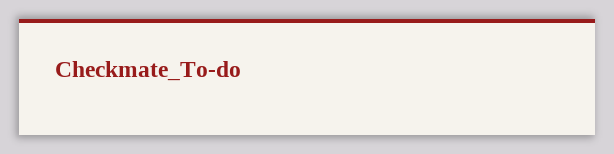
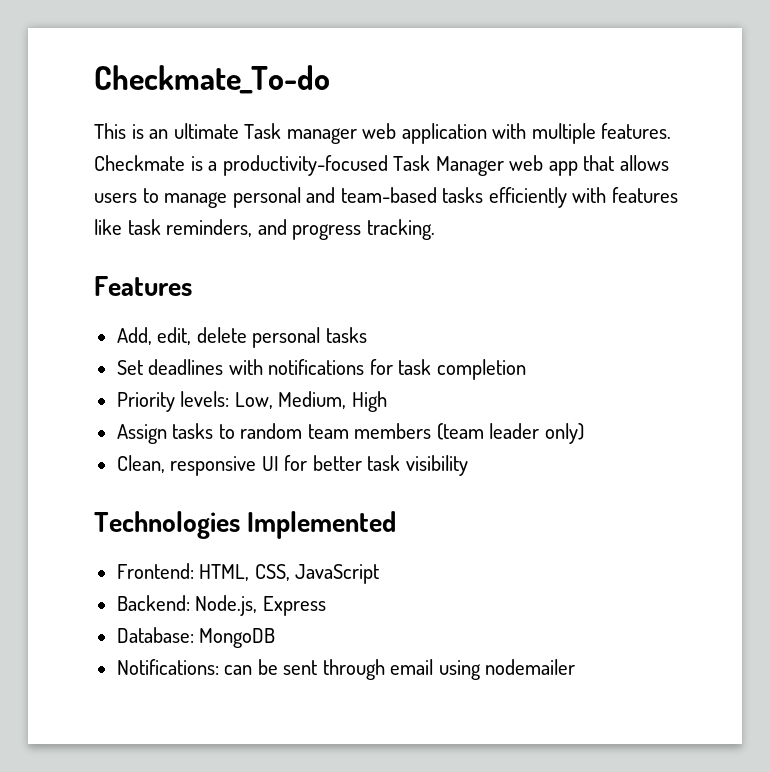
+ This is an ultimate Task manager web application with multiple features. Checkmate is a productivity-focused Task Manager web app that allows users to manage personal and team-based tasks efficiently with features like task reminders, and progress tracking.
+ Features
+ Add, edit, delete personal tasks
+ Set deadlines with notifications for task completion
+ Priority levels: Low, Medium, High
+ Assign tasks to random team members (team leader only)
+ Clean, responsive UI for better task visibility
+ Technologies Implemented
+ Frontend: HTML, CSS, JavaScript
+ Backend: Node.js, Express
+ Database: MongoDB
+ Notifications: can be sent through email using nodemailer

